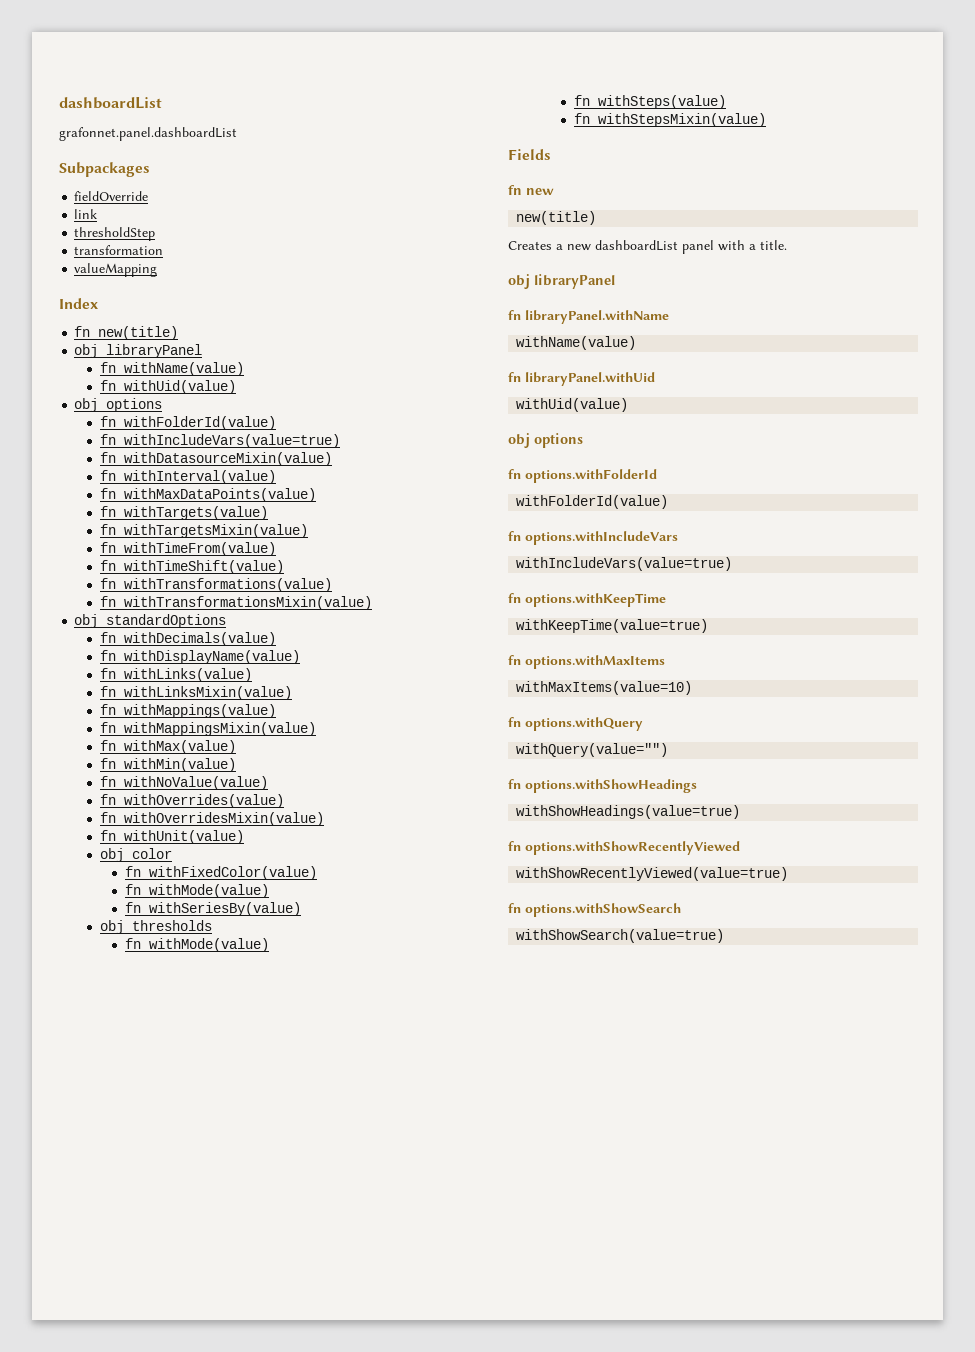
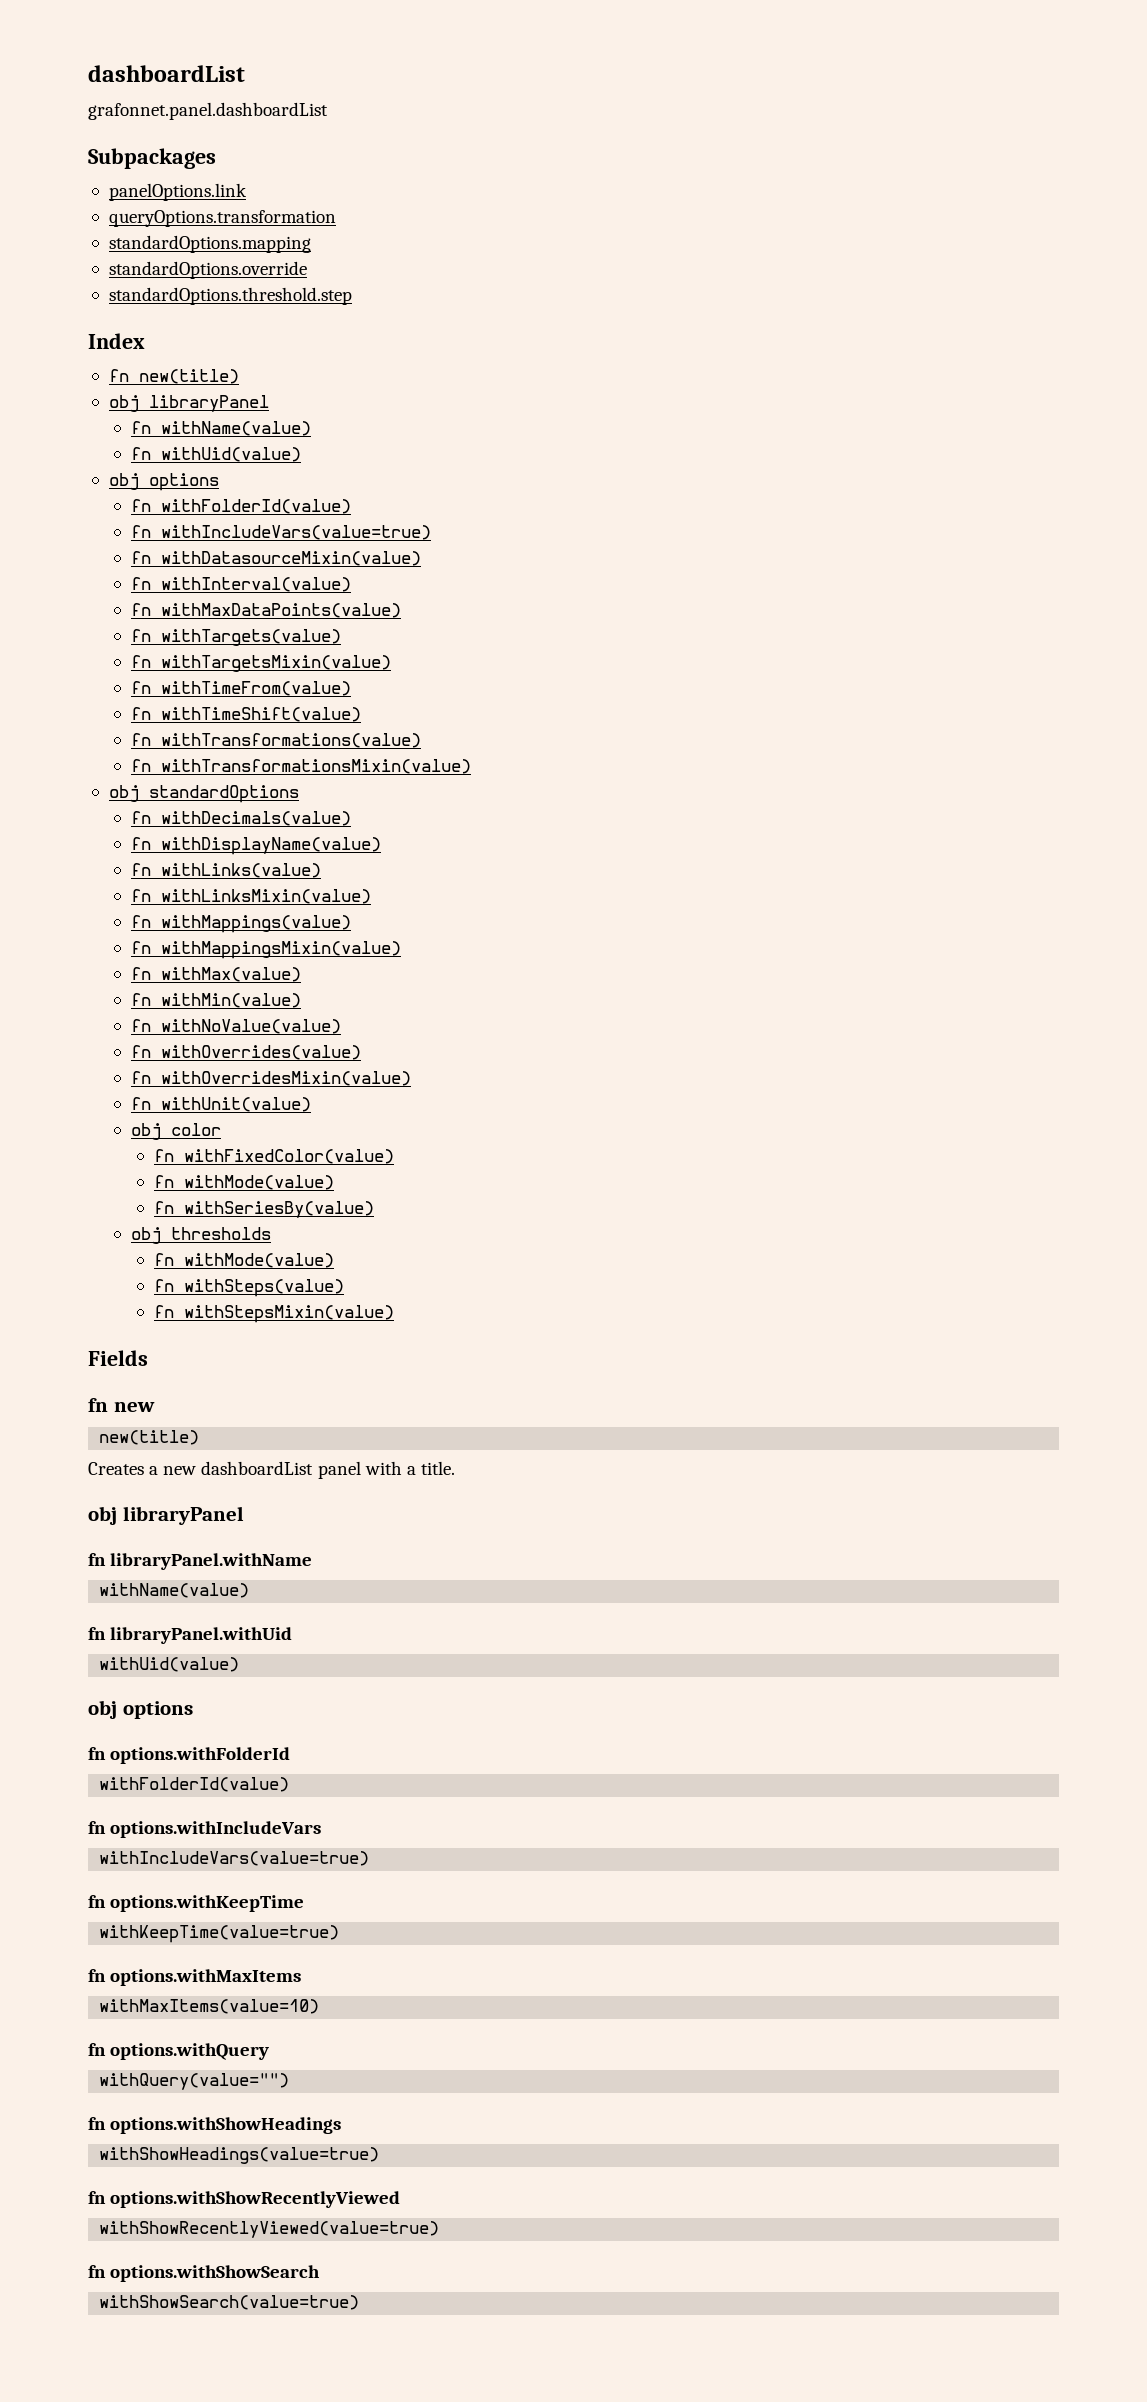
- fieldOverride
- link
- thresholdStep
- transformation
- valueMapping
+ panelOptions.link
+ queryOptions.transformation
+ standardOptions.mapping
+ standardOptions.override
+ standardOptions.threshold.step

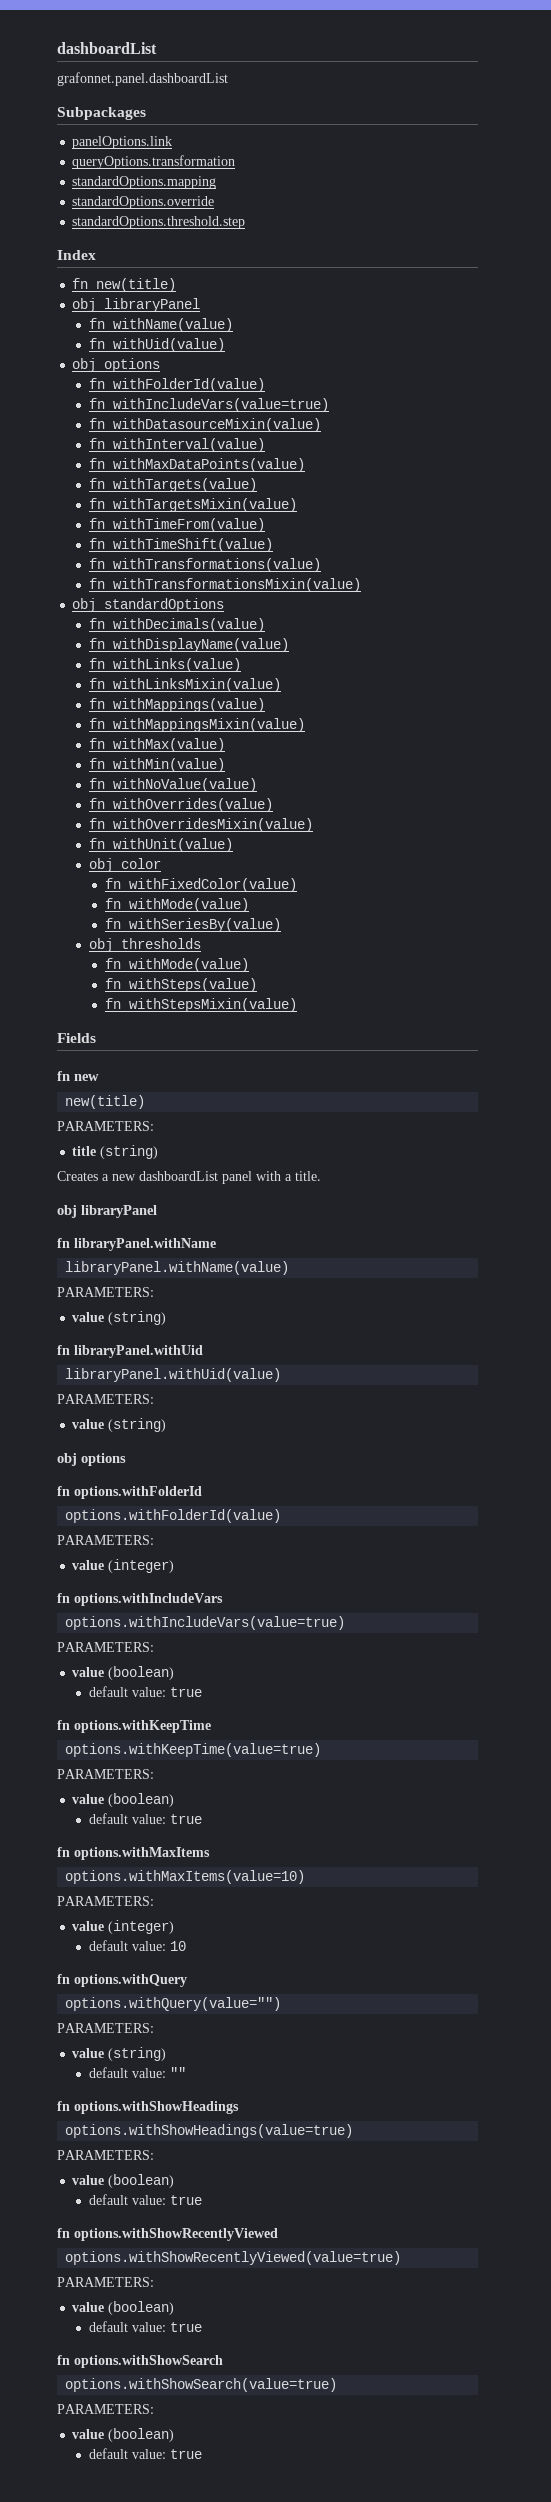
  fn new
  new(title)
+ PARAMETERS:
+ title (string)
  fn libraryPanel.withName
- withName(value)
+ libraryPanel.withName(value)
+ PARAMETERS:
+ value (string)
  fn libraryPanel.withUid
- withUid(value)
+ libraryPanel.withUid(value)
+ PARAMETERS:
+ value (string)
  obj options
  fn options.withFolderId
- withFolderId(value)
+ options.withFolderId(value)
+ PARAMETERS:
+ value (integer)
  fn options.withIncludeVars
- withIncludeVars(value=true)
+ options.withIncludeVars(value=true)
+ PARAMETERS:
+ value (boolean)
+ default value: true
  fn options.withKeepTime
- withKeepTime(value=true)
+ options.withKeepTime(value=true)
+ PARAMETERS:
+ value (boolean)
+ default value: true
  fn options.withMaxItems
- withMaxItems(value=10)
+ options.withMaxItems(value=10)
+ PARAMETERS:
+ value (integer)
+ default value: 10
  fn options.withQuery
- withQuery(value="")
+ options.withQuery(value="")
+ PARAMETERS:
+ value (string)
+ default value: ""
  fn options.withShowHeadings
- withShowHeadings(value=true)
+ options.withShowHeadings(value=true)
+ PARAMETERS:
+ value (boolean)
+ default value: true
  fn options.withShowRecentlyViewed
- withShowRecentlyViewed(value=true)
+ options.withShowRecentlyViewed(value=true)
+ PARAMETERS:
+ value (boolean)
+ default value: true
  fn options.withShowSearch
- withShowSearch(value=true)
+ options.withShowSearch(value=true)
+ PARAMETERS:
+ value (boolean)
+ default value: true

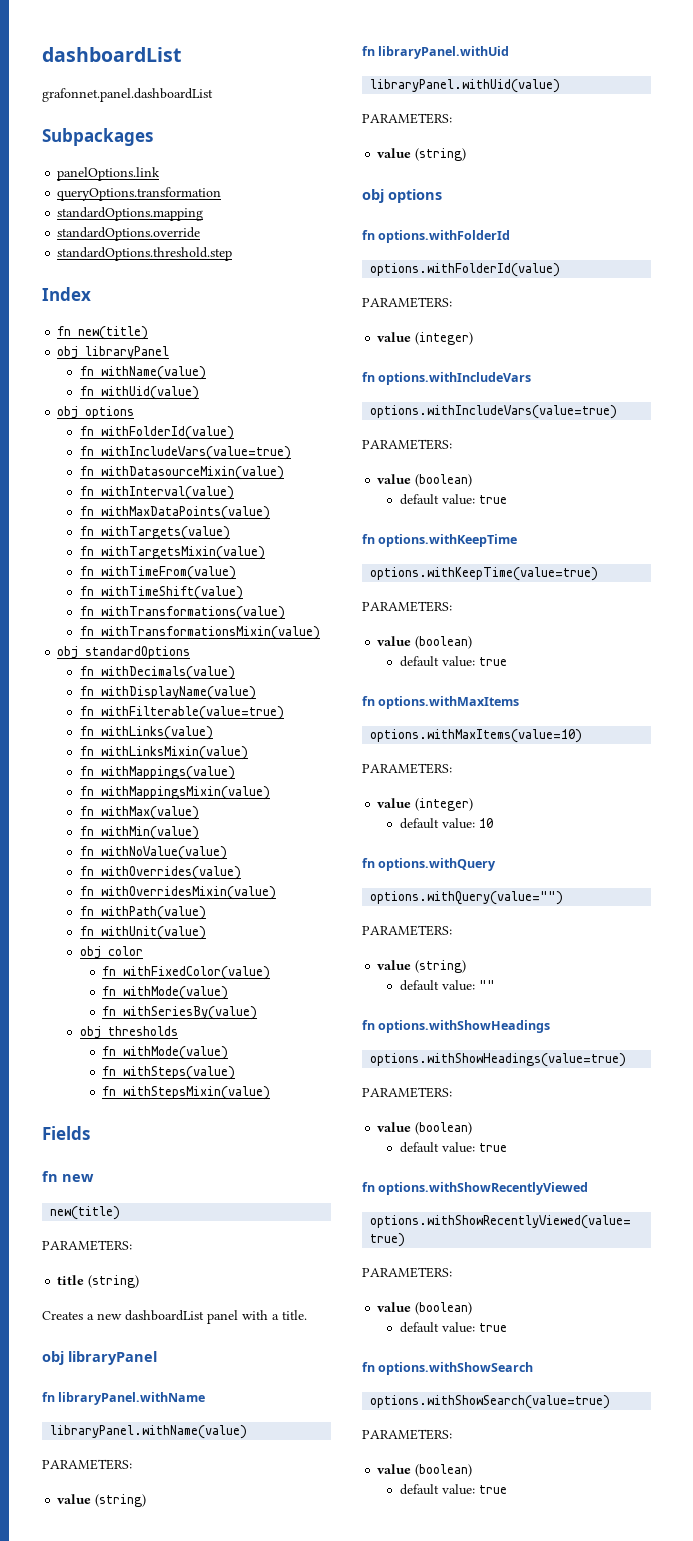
+ fn withFilterable(value=true)
+ fn withPath(value)

